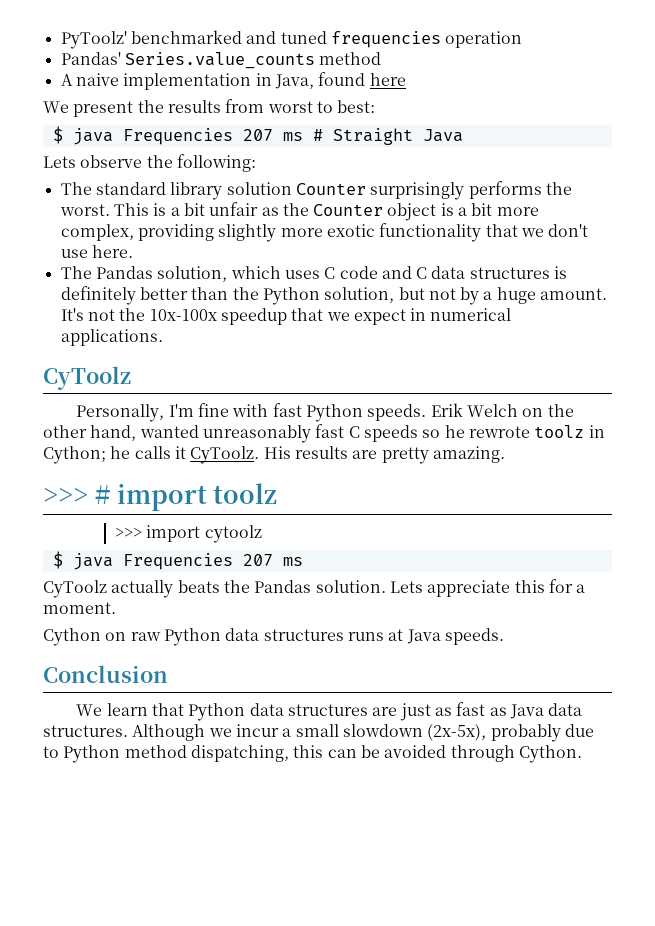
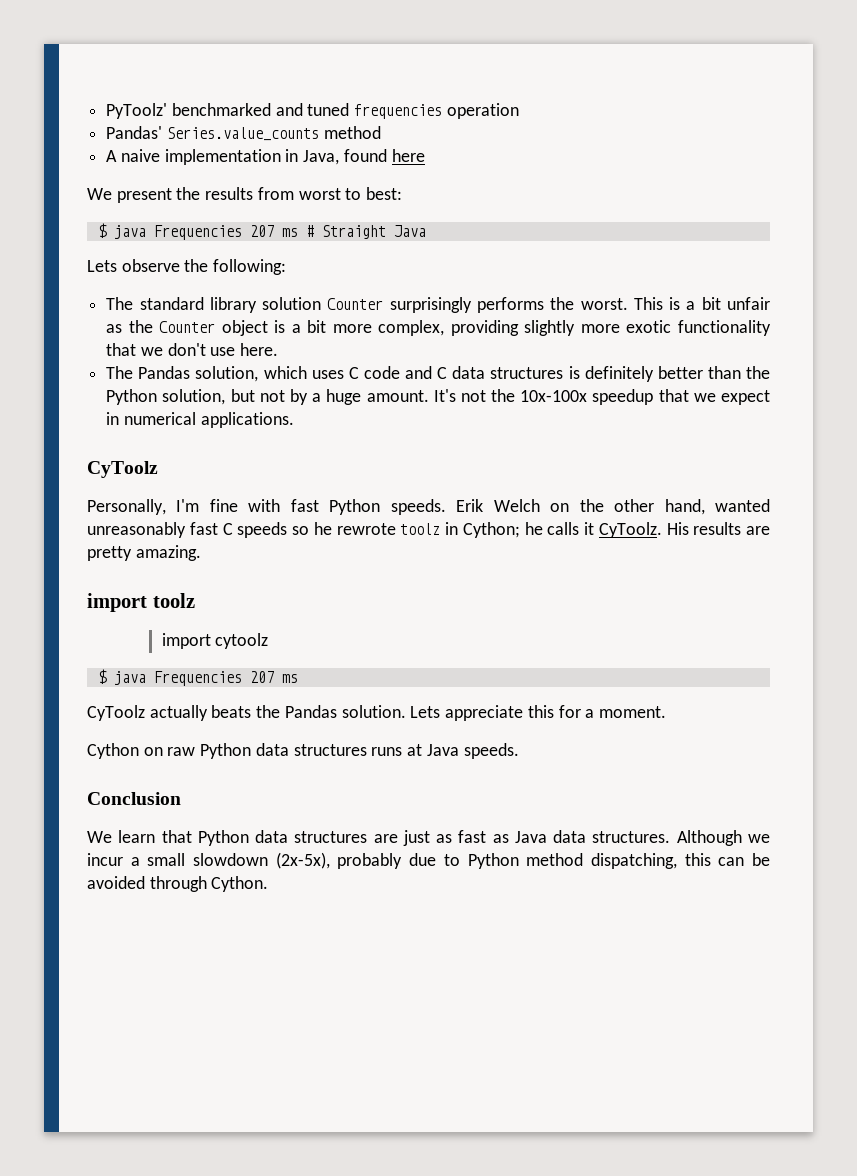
- >>> # import toolz
+ import toolz
- >>> import cytoolz
+ import cytoolz

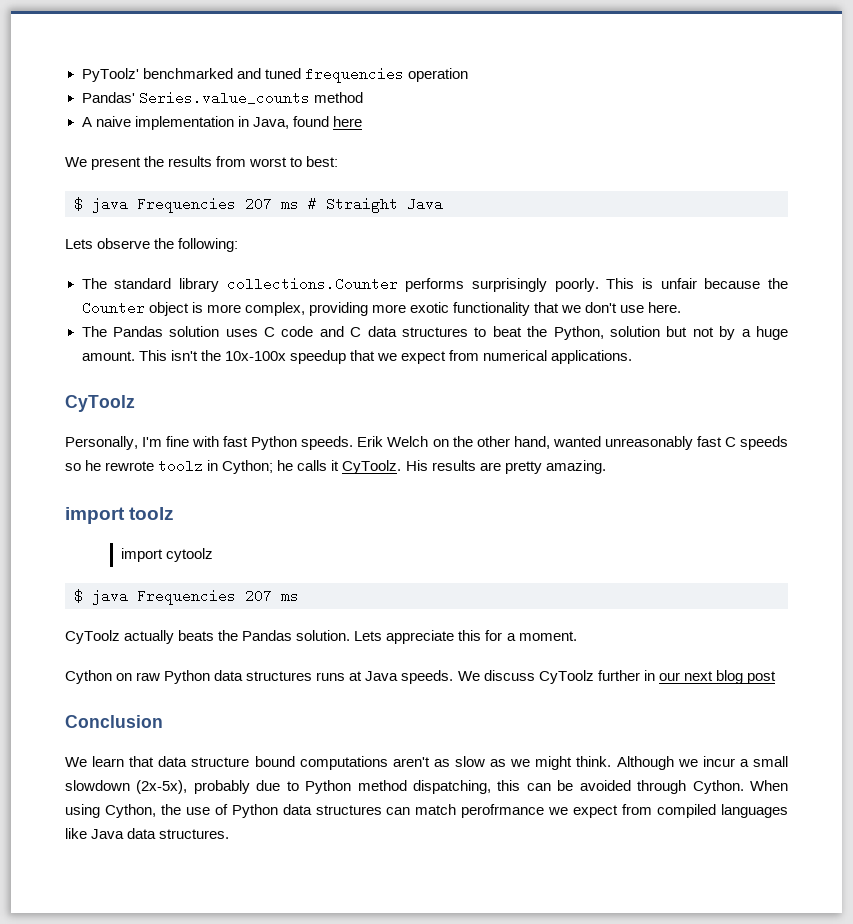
- The standard library solution Counter surprisingly performs the worst. This is a bit unfair as the Counter object is a bit more complex, providing slightly more exotic functionality that we don't use here.
+ The standard library collections.Counter performs surprisingly poorly. This is unfair because the Counter object is more complex, providing more exotic functionality that we don't use here.
- The Pandas solution, which uses C code and C data structures is definitely better than the Python solution, but not by a huge amount.
+ The Pandas solution uses C code and C data structures to beat the Python, solution but not by a huge amount.
- It's not the 10x-100x speedup that we expect in numerical applications.
+ This isn't the 10x-100x speedup that we expect from numerical applications.
- Cython on raw Python data structures runs at Java speeds.
+ Cython on raw Python data structures runs at Java speeds. We discuss CyToolz further in our next blog post
  Conclusion
- We learn that Python data structures are just as fast as Java data structures.
+ We learn that data structure bound computations aren't as slow as we might think.
+ When using Cython, the use of Python data structures can match perofrmance we expect from compiled languages like Java data structures.

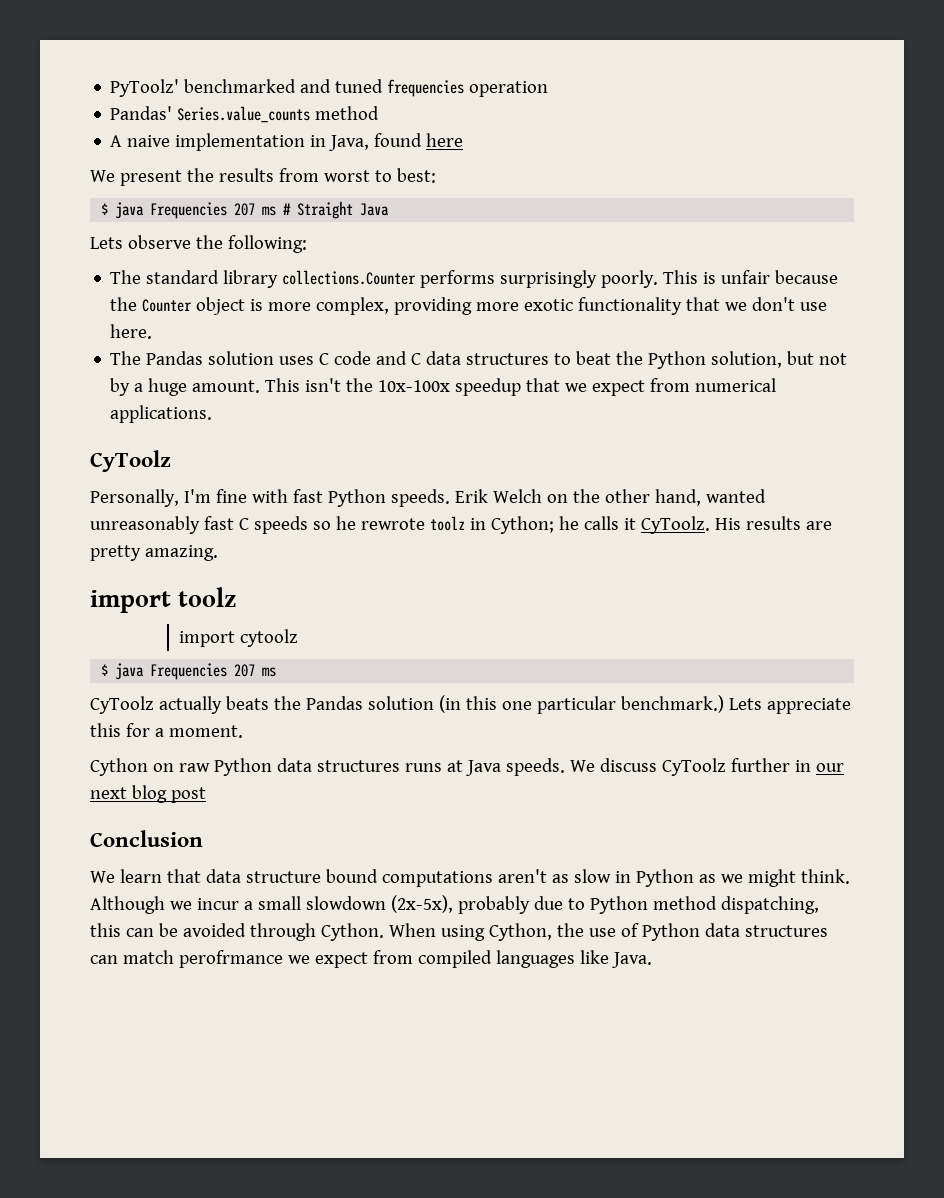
- The Pandas solution uses C code and C data structures to beat the Python, solution but not by a huge amount.
+ The Pandas solution uses C code and C data structures to beat the Python solution, but not by a huge amount.
- CyToolz actually beats the Pandas solution.
+ CyToolz actually beats the Pandas solution (in this one particular benchmark.)
- We learn that data structure bound computations aren't as slow as we might think.
+ We learn that data structure bound computations aren't as slow in Python as we might think.
- When using Cython, the use of Python data structures can match perofrmance we expect from compiled languages like Java data structures.
+ When using Cython, the use of Python data structures can match perofrmance we expect from compiled languages like Java.

